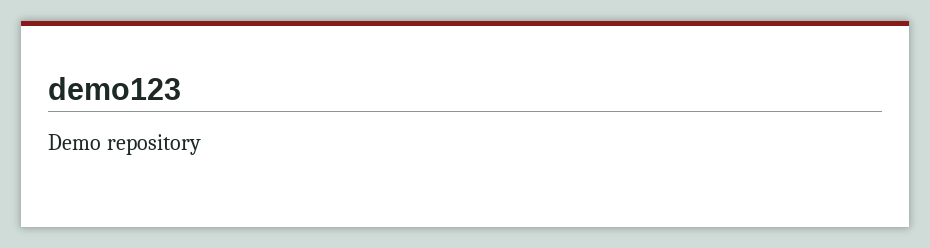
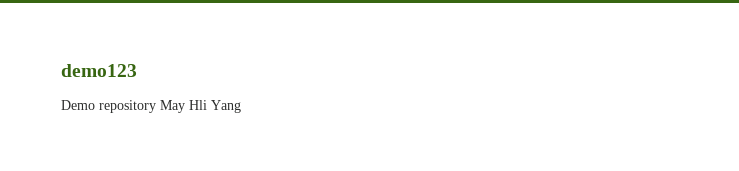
- Demo repository
+ Demo repository May Hli Yang

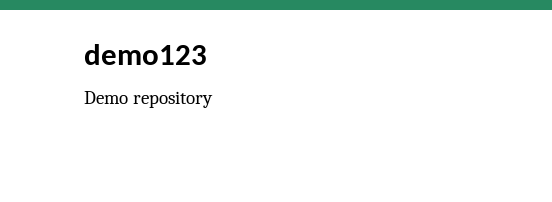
- Demo repository May Hli Yang
+ Demo repository

